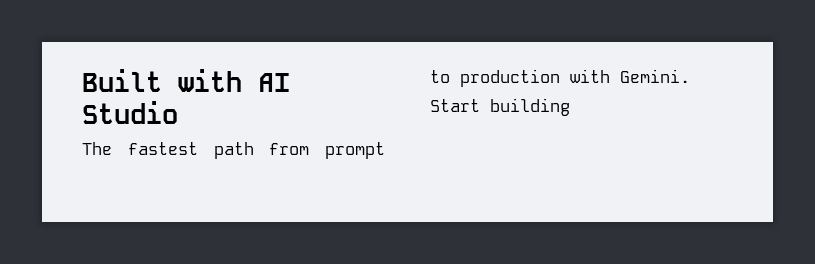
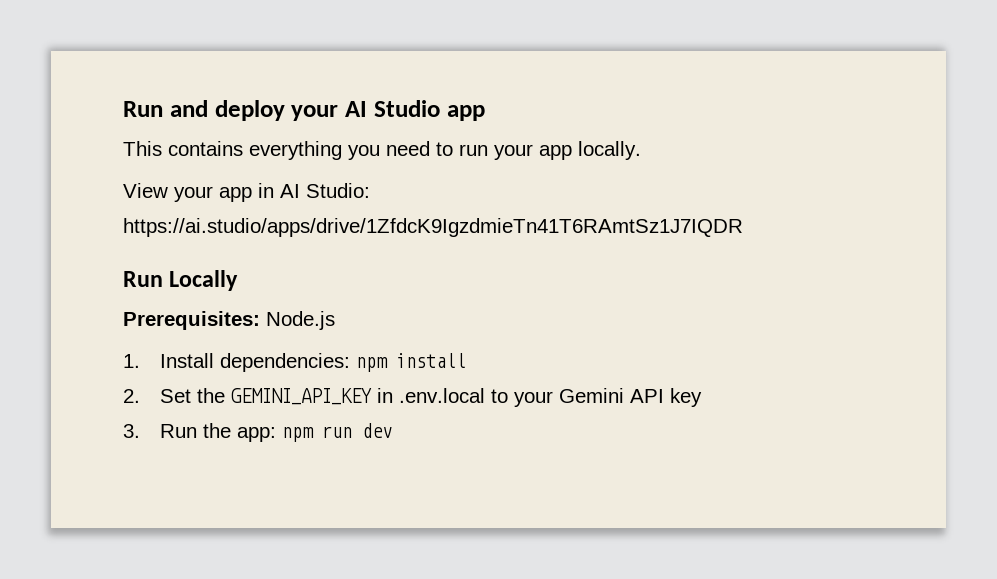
- Built with AI Studio
- The fastest path from prompt to production with Gemini.
- Start building
+ Run and deploy your AI Studio app
+ This contains everything you need to run your app locally.
+ View your app in AI Studio: https://ai.studio/apps/drive/1ZfdcK9IgzdmieTn41T6RAmtSz1J7IQDR
+ Run Locally
+ Prerequisites: Node.js
+ 1. Install dependencies: npm install
+ 2. Set the GEMINI_API_KEY in .env.local to your Gemini API key
+ 3. Run the app: npm run dev

